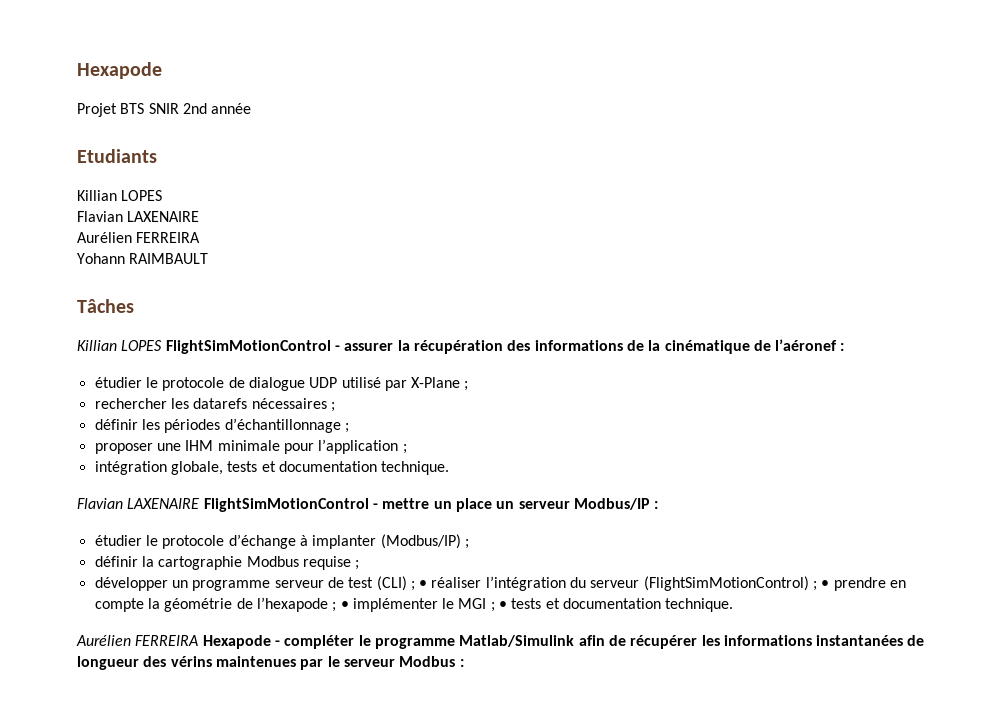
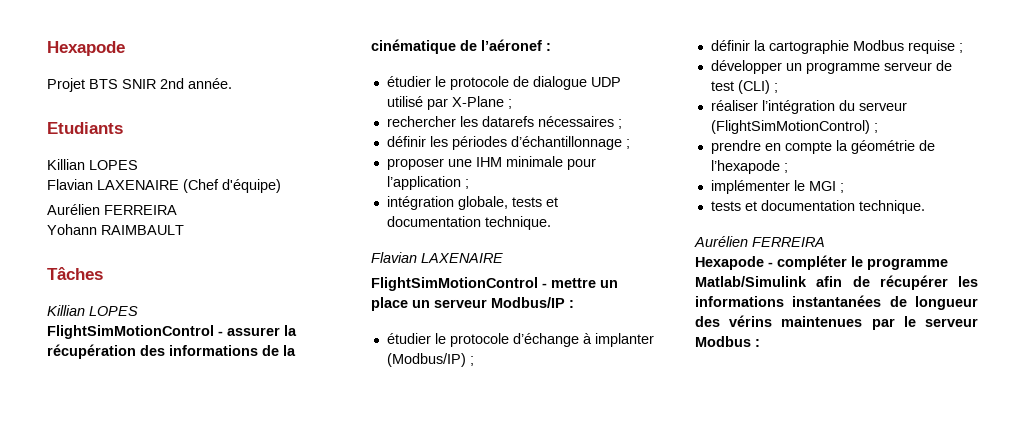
- Projet BTS SNIR 2nd année
+ Projet BTS SNIR 2nd année.
  Etudiants
  Killian LOPES
- Flavian LAXENAIRE
+ Flavian LAXENAIRE (Chef d'équipe)
  Tâches
- Killian LOPES FlightSimMotionControl - assurer la récupération des informations de la cinématique de l’aéronef :
+ Killian LOPES
+ FlightSimMotionControl - assurer la récupération des informations de la cinématique de l’aéronef :
  intégration globale, tests et documentation technique.
- Flavian LAXENAIRE FlightSimMotionControl - mettre un place un serveur Modbus/IP :
+ Flavian LAXENAIRE
+ FlightSimMotionControl - mettre un place un serveur Modbus/IP :
- développer un programme serveur de test (CLI) ; • réaliser l’intégration du serveur (FlightSimMotionControl) ; • prendre en compte la géométrie de l’hexapode ; • implémenter le MGI ; • tests et documentation technique.
- Aurélien FERREIRA Hexapode - compléter le programme Matlab/Simulink afin de récupérer les informations instantanées de longueur des vérins maintenues par le serveur Modbus :
+ développer un programme serveur de test (CLI) ;
+ réaliser l’intégration du serveur (FlightSimMotionControl) ;
+ prendre en compte la géométrie de l’hexapode ;
+ implémenter le MGI ;
+ tests et documentation technique.
+ Aurélien FERREIRA
+ Hexapode - compléter le programme Matlab/Simulink afin de récupérer les informations instantanées de longueur des vérins maintenues par le serveur Modbus :

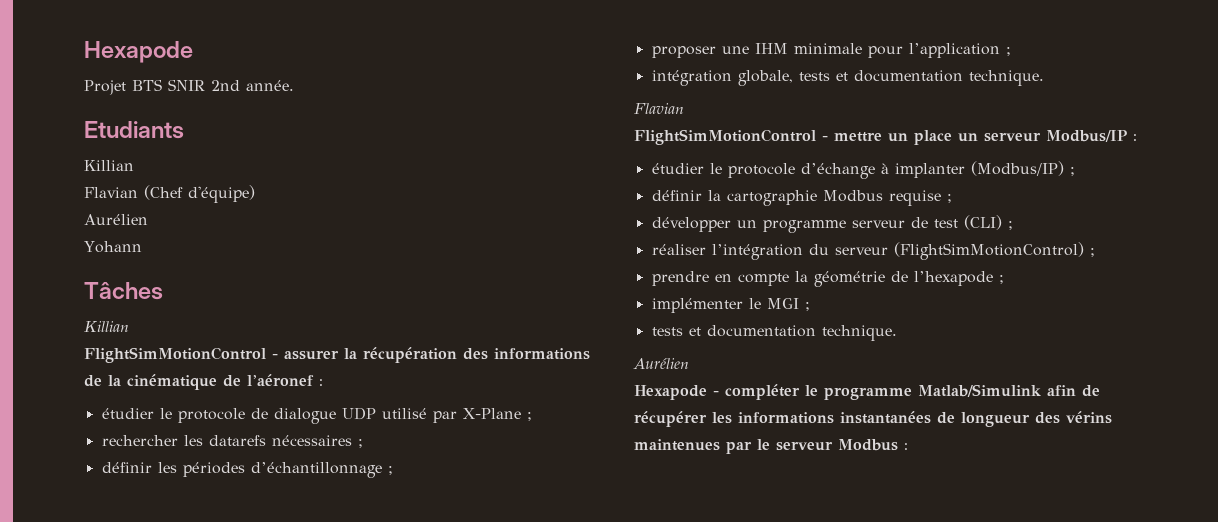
  Etudiants
- Killian LOPES
- Flavian LAXENAIRE (Chef d'équipe)
- Aurélien FERREIRA
+ Killian
+ Flavian (Chef d'équipe)
+ Aurélien
- Yohann RAIMBAULT
+ Yohann
  Tâches
- Killian LOPES
+ Killian
  intégration globale, tests et documentation technique.
- Flavian LAXENAIRE
+ Flavian
  implémenter le MGI ;
  tests et documentation technique.
- Aurélien FERREIRA
+ Aurélien

